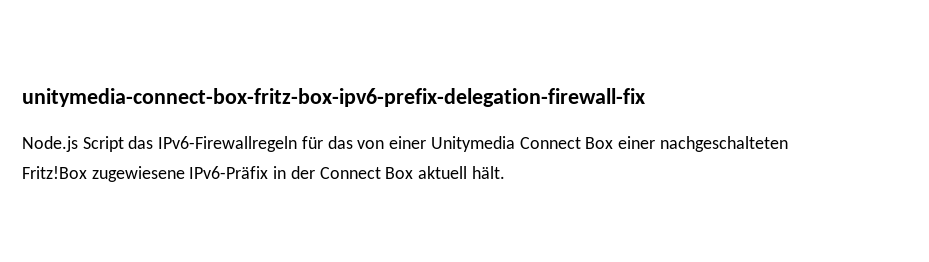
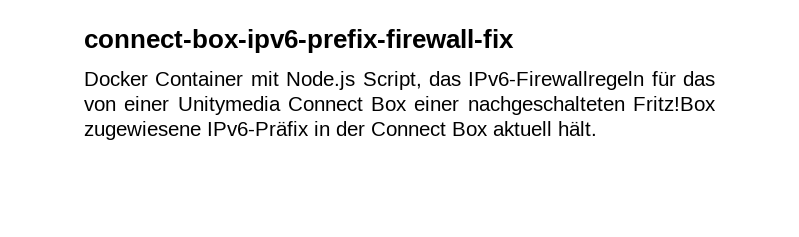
- unitymedia-connect-box-fritz-box-ipv6-prefix-delegation-firewall-fix
- Node.js Script das IPv6-Firewallregeln für das von einer Unitymedia Connect Box einer nachgeschalteten Fritz!Box zugewiesene IPv6-Präfix in der Connect Box aktuell hält.
+ connect-box-ipv6-prefix-firewall-fix
+ Docker Container mit Node.js Script, das IPv6-Firewallregeln für das von einer Unitymedia Connect Box einer nachgeschalteten Fritz!Box zugewiesene IPv6-Präfix in der Connect Box aktuell hält.

